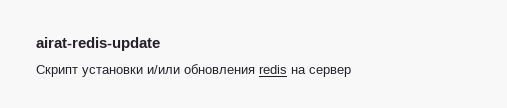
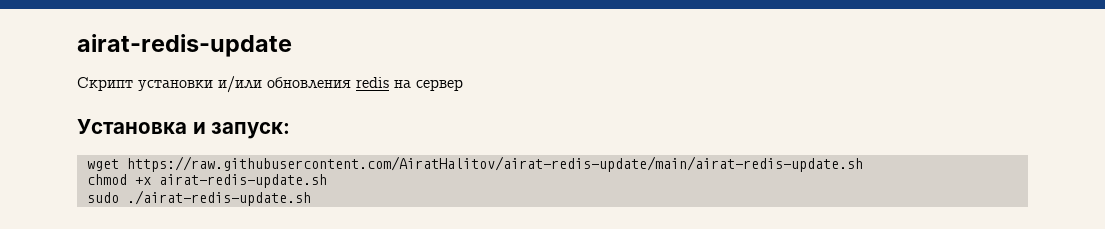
+ Установка и запуск:
+ wget https://raw.githubusercontent.com/AiratHalitov/airat-redis-update/main/airat-redis-update.sh
+ chmod +x airat-redis-update.sh
+ sudo ./airat-redis-update.sh

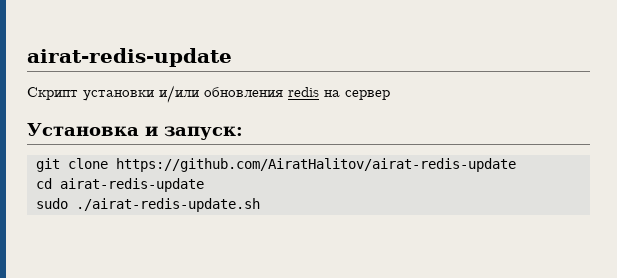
- wget https://raw.githubusercontent.com/AiratHalitov/airat-redis-update/main/airat-redis-update.sh
- chmod +x airat-redis-update.sh
+ git clone https://github.com/AiratHalitov/airat-redis-update
+ cd airat-redis-update

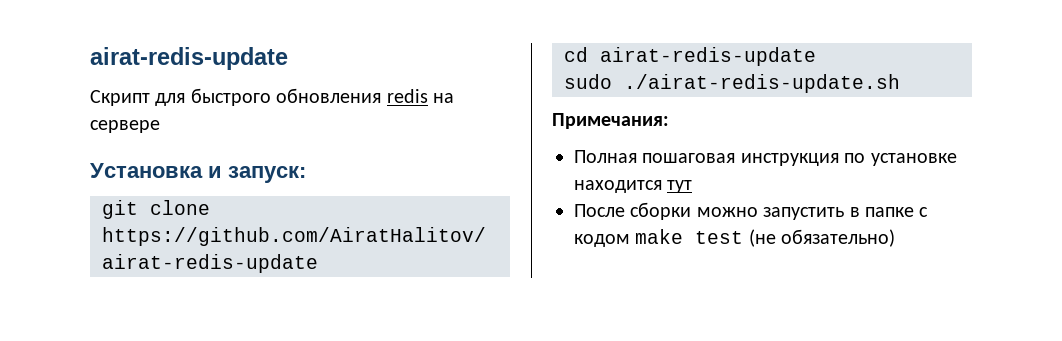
- Скрипт установки и/или обновления redis на сервер
+ Скрипт для быстрого обновления redis на сервере
+ Примечания:
+ Полная пошаговая инструкция по установке находится тут
+ После сборки можно запустить в папке с кодом make test (не обязательно)

